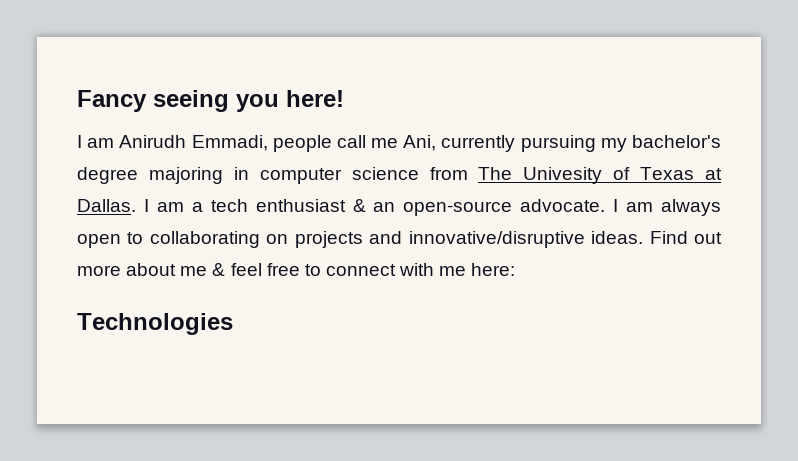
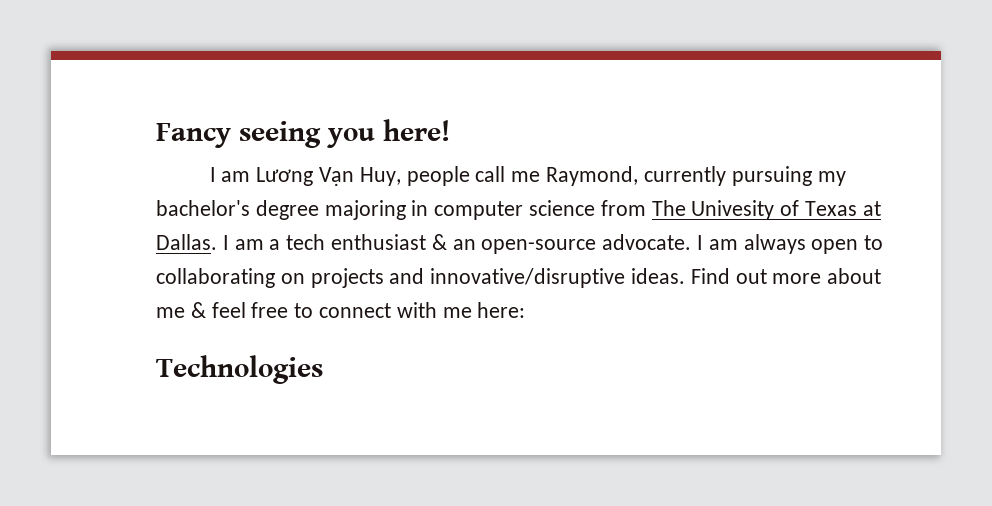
- I am Anirudh Emmadi, people call me Ani, currently pursuing my bachelor's degree majoring in computer science from The Univesity of Texas at Dallas.
+ I am Lương Vạn Huy, people call me Raymond, currently pursuing my bachelor's degree majoring in computer science from The Univesity of Texas at Dallas.

